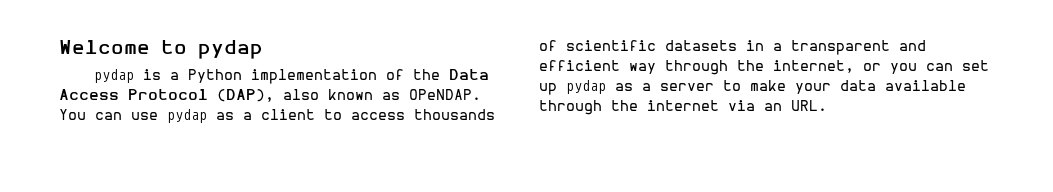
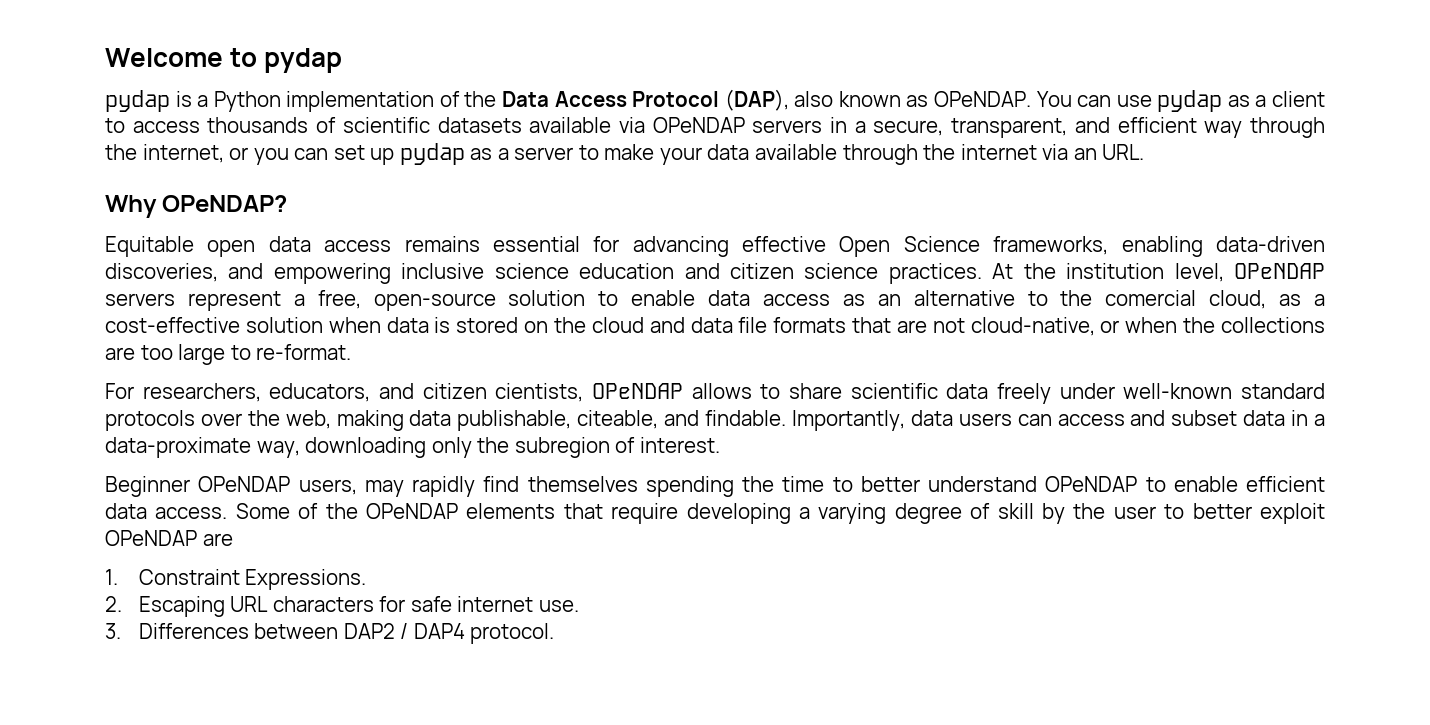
- You can use pydap as a client to access thousands of scientific datasets in a transparent and efficient way through the internet, or you can set up pydap as a server to make your data available through the internet via an URL.
+ You can use pydap as a client to access thousands of scientific datasets available via OPeNDAP servers in a secure, transparent, and efficient way through the internet, or you can set up pydap as a server to make your data available through the internet via an URL.
+ Why OPeNDAP?
+ Equitable open data access remains essential for advancing effective Open Science frameworks, enabling data-driven discoveries, and empowering inclusive science education and citizen science practices. At the institution level, OPeNDAP servers represent a free, open-source solution to enable data access as an alternative to the comercial cloud, as a cost-effective solution when data is stored on the cloud and data file formats that are not cloud-native, or when the collections are too large to re-format.
+ For researchers, educators, and citizen cientists, OPeNDAP allows to share scientific data freely under well-known standard protocols over the web, making data publishable, citeable, and findable. Importantly, data users can access and subset data in a data-proximate way, downloading only the subregion of interest.
+ Beginner OPeNDAP users, may rapidly find themselves spending the time to better understand OPeNDAP to enable efficient data access. Some of the OPeNDAP elements that require developing a varying degree of skill by the user to better exploit OPeNDAP are
+ 1. Constraint Expressions.
+ 2. Escaping URL characters for safe internet use.
+ 3. Differences between DAP2 / DAP4 protocol.

